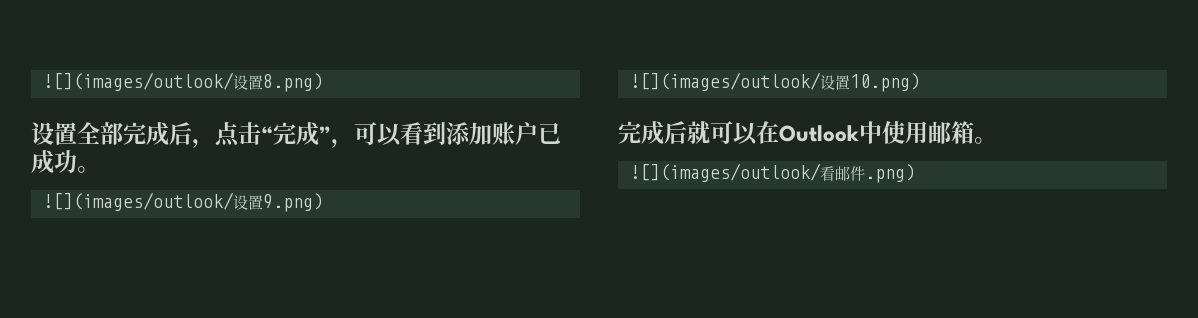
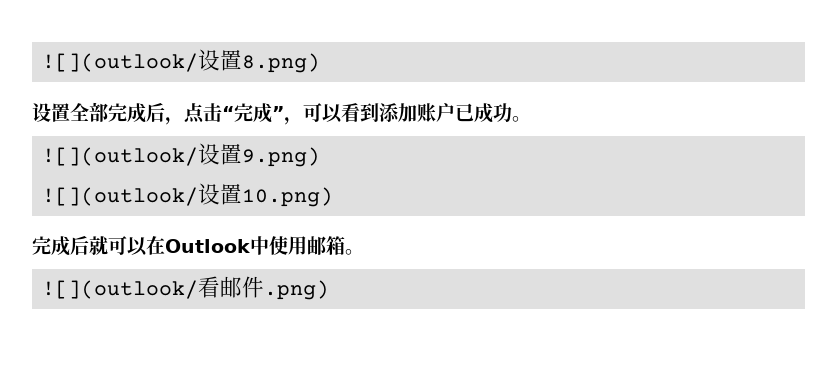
- ![](images/outlook/设置8.png)
+ ![](outlook/设置8.png)
- ![](images/outlook/设置9.png)
+ ![](outlook/设置9.png)
- ![](images/outlook/设置10.png)
+ ![](outlook/设置10.png)
- ![](images/outlook/看邮件.png)
+ ![](outlook/看邮件.png)

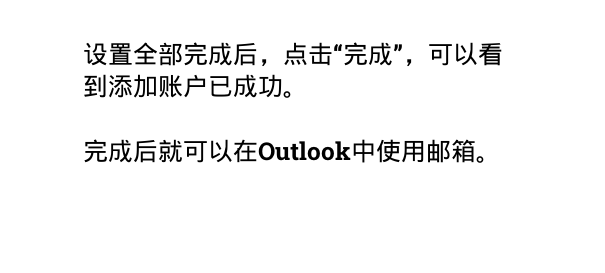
- ![](outlook/设置8.png)
- ![](outlook/设置9.png)
- ![](outlook/设置10.png)
- ![](outlook/看邮件.png)

